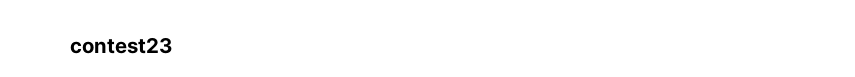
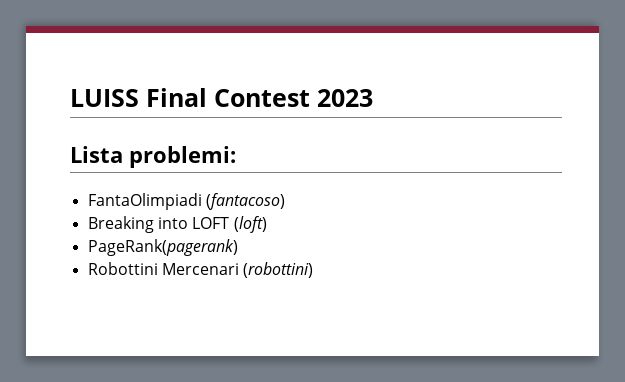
- contest23
+ LUISS Final Contest 2023
+ Lista problemi:
+ FantaOlimpiadi (fantacoso)
+ Breaking into LOFT (loft)
+ PageRank(pagerank)
+ Robottini Mercenari (robottini)

